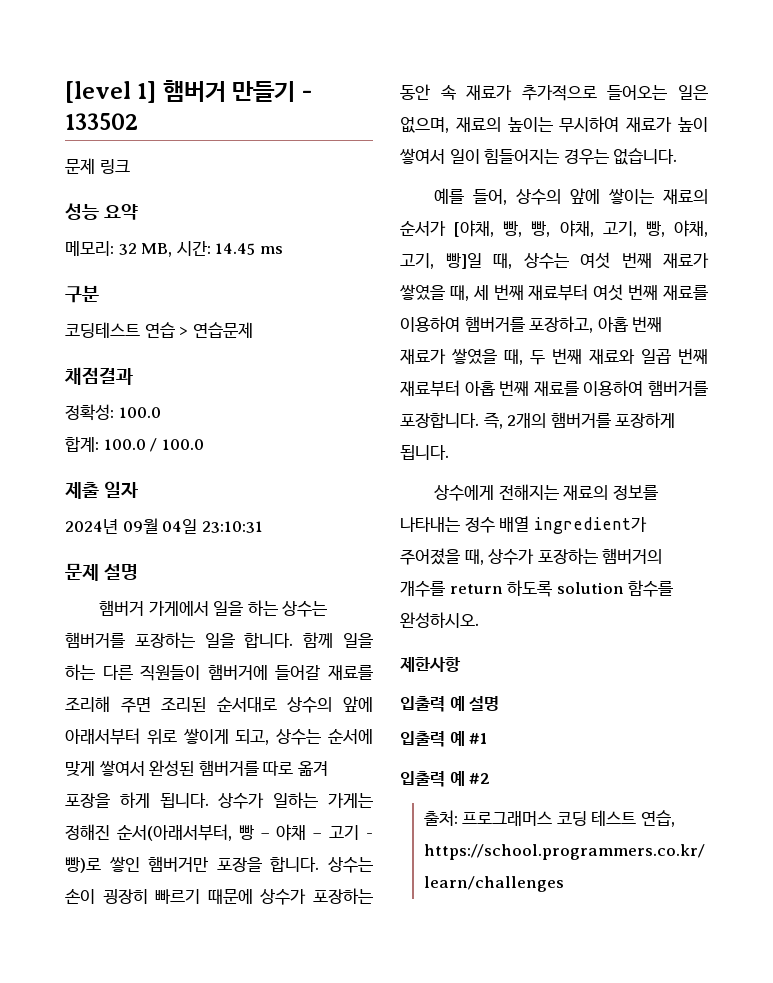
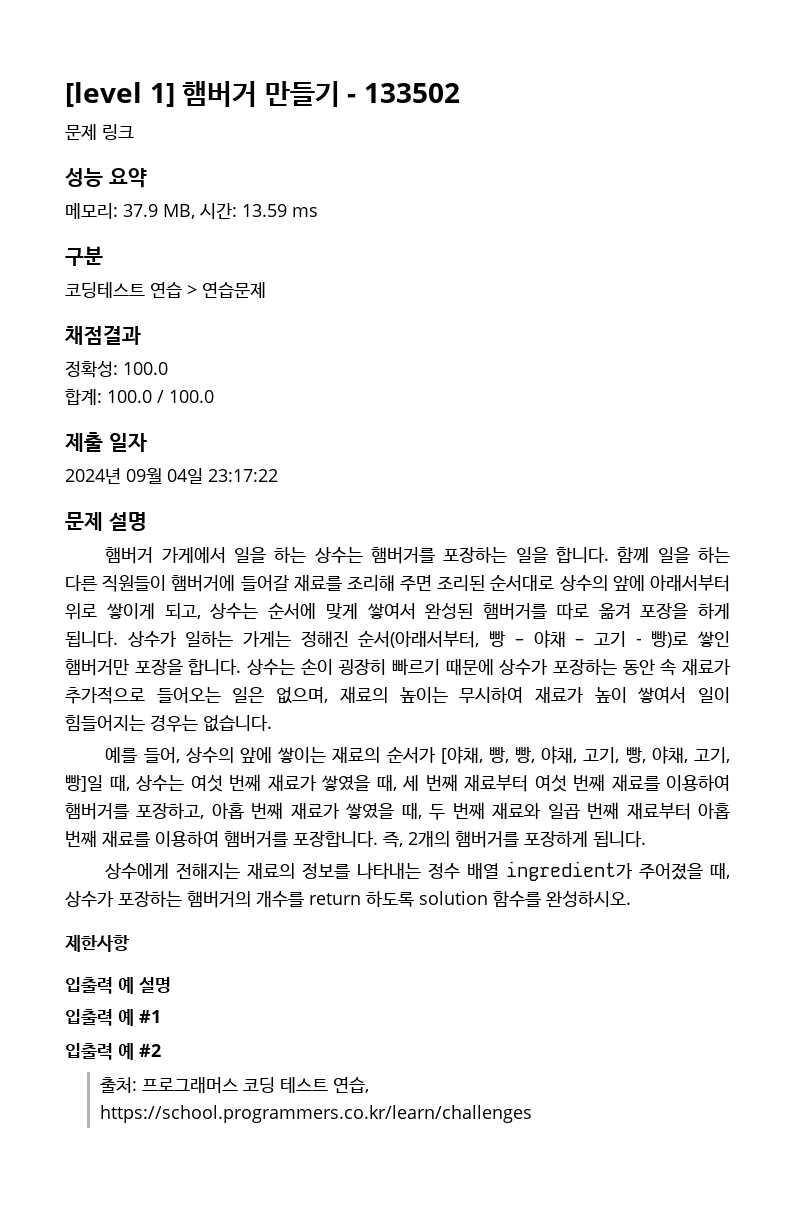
- 메모리: 32 MB, 시간: 14.45 ms
+ 메모리: 37.9 MB, 시간: 13.59 ms
- 2024년 09월 04일 23:10:31
+ 2024년 09월 04일 23:17:22

